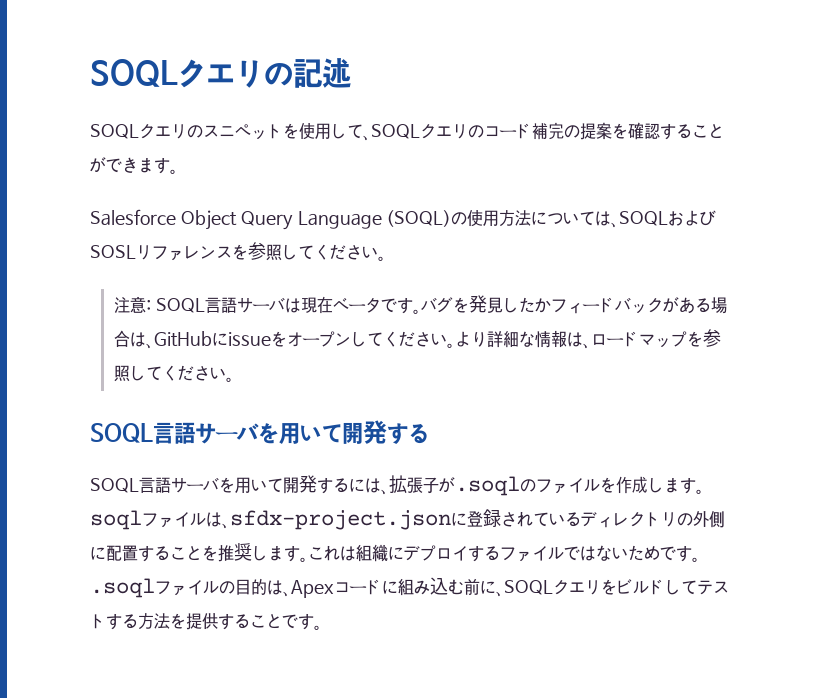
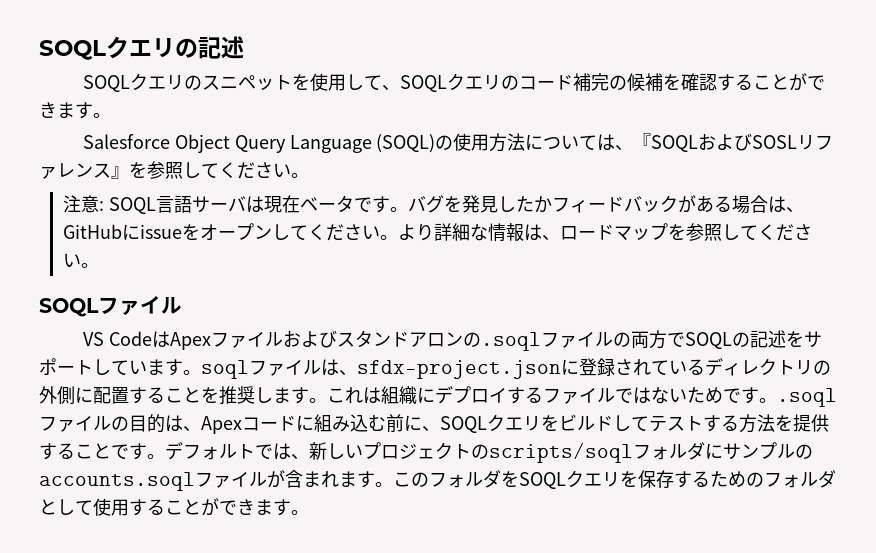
- SOQLクエリのスニペットを使用して、SOQLクエリのコード補完の提案を確認することができます。
+ SOQLクエリのスニペットを使用して、SOQLクエリのコード補完の候補を確認することができます。
- Salesforce Object Query Language (SOQL)の使用方法については、SOQLおよびSOSLリファレンスを参照してください。
+ Salesforce Object Query Language (SOQL)の使用方法については、『SOQLおよびSOSLリファレンス』を参照してください。
  より詳細な情報は、ロードマップを参照してください。
- SOQL言語サーバを用いて開発する
- SOQL言語サーバを用いて開発するには、拡張子が.soqlのファイルを作成します。soqlファイルは、sfdx-project.jsonに登録されているディレクトリの外側に配置することを推奨します。
+ SOQLファイル
+ VS CodeはApexファイルおよびスタンドアロンの.soqlファイルの両方でSOQLの記述をサポートしています。soqlファイルは、sfdx-project.jsonに登録されているディレクトリの外側に配置することを推奨します。
+ デフォルトでは、新しいプロジェクトのscripts/soqlフォルダにサンプルのaccounts.soqlファイルが含まれます。このフォルダをSOQLクエリを保存するためのフォルダとして使用することができます。

